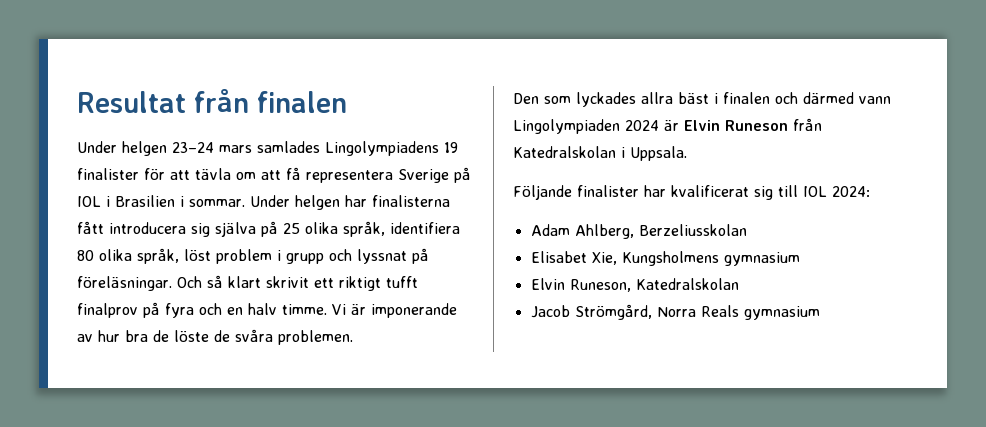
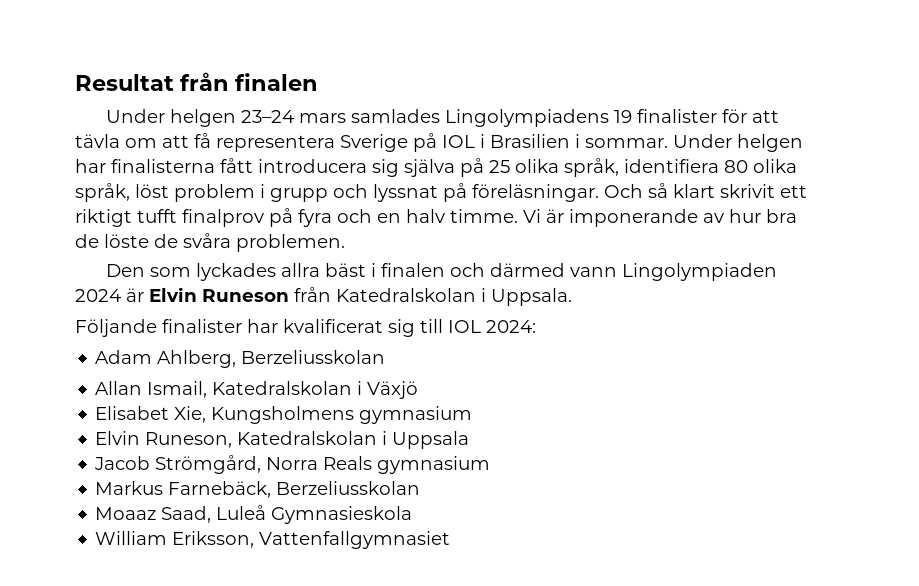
+ Allan Ismail, Katedralskolan i Växjö
- Elvin Runeson, Katedralskolan
+ Elvin Runeson, Katedralskolan i Uppsala
+ Markus Farnebäck, Berzeliusskolan
+ Moaaz Saad, Luleå Gymnasieskola
+ William Eriksson, Vattenfallgymnasiet

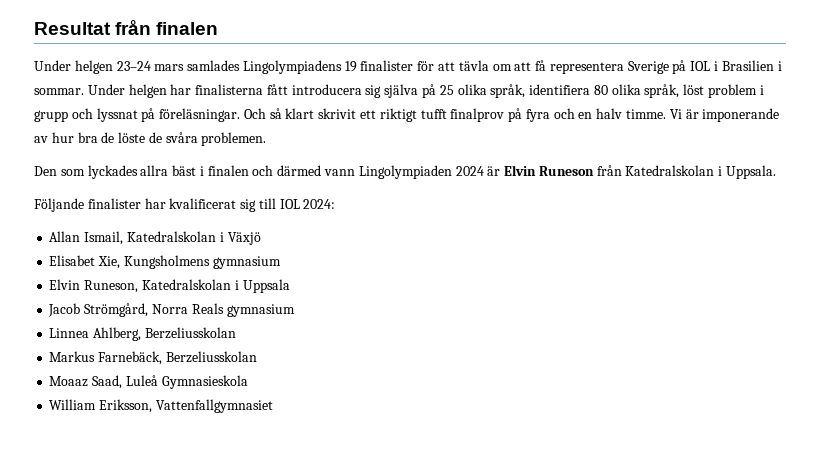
- Adam Ahlberg, Berzeliusskolan
+ Linnea Ahlberg, Berzeliusskolan

